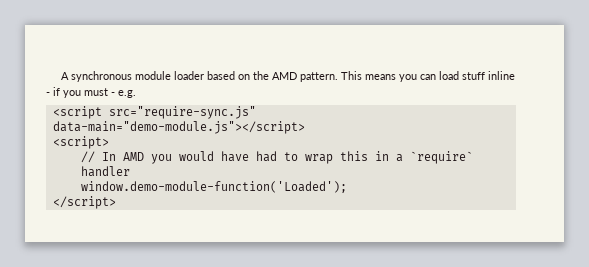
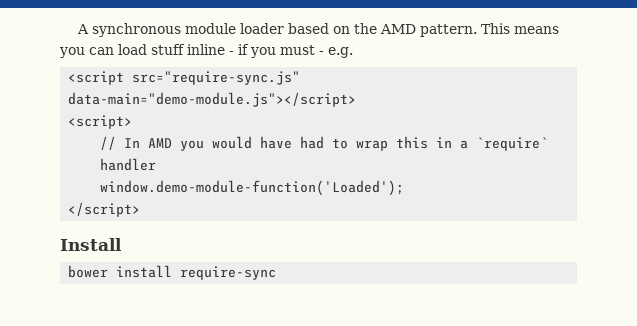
+ Install
+ bower install require-sync

